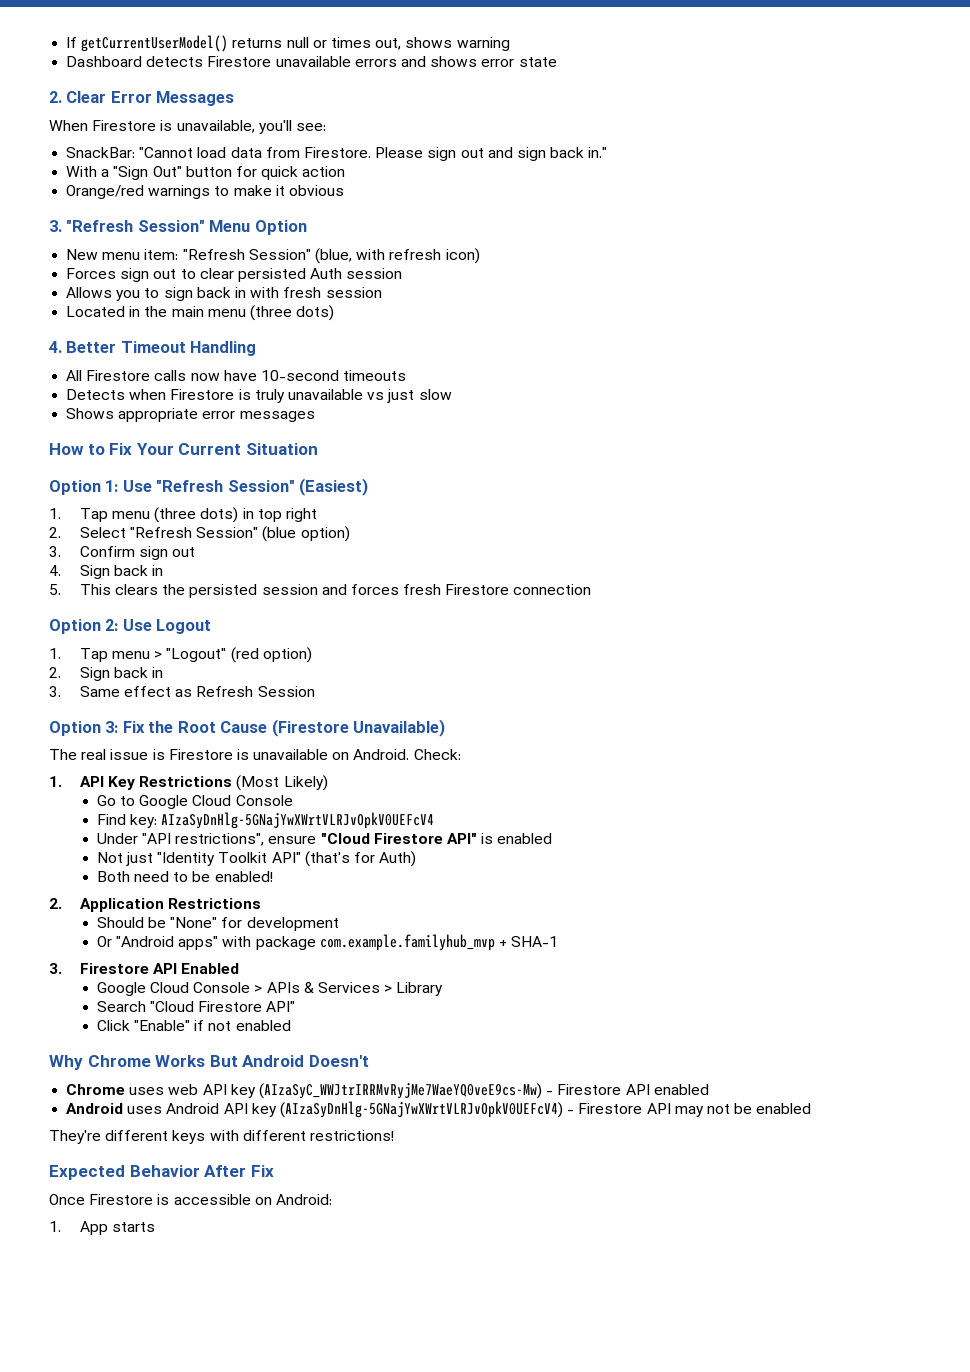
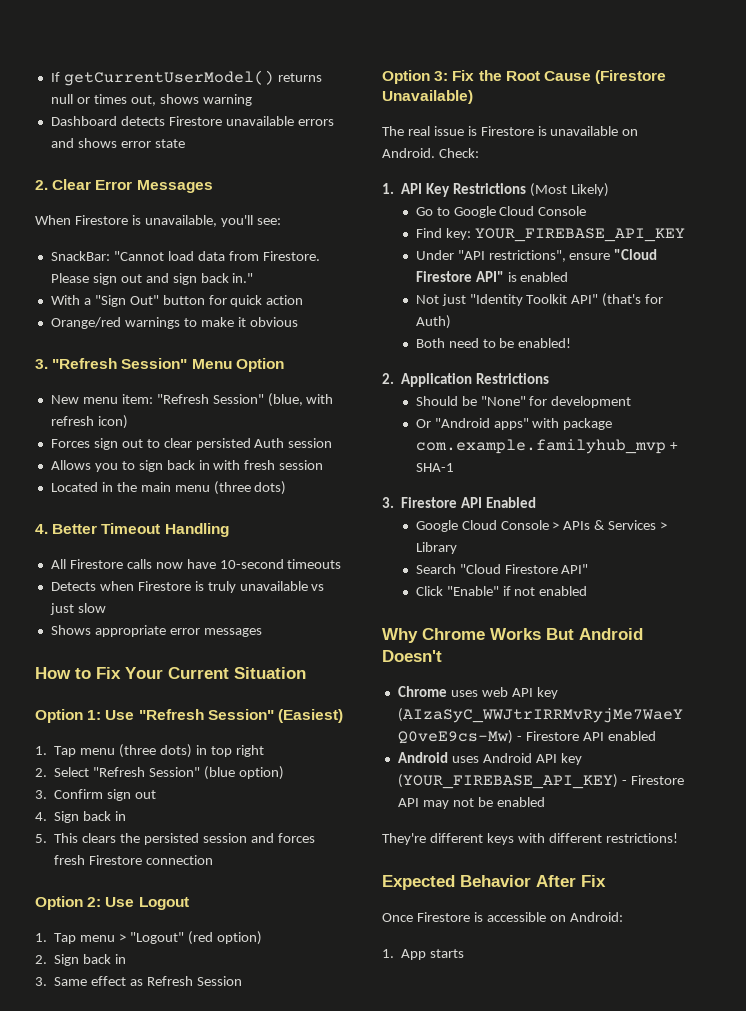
- Find key: AIzaSyDnHlg-5GNajYwXWrtVLRJvOpkV0UEFcV4
+ Find key: YOUR_FIREBASE_API_KEY
- Android uses Android API key (AIzaSyDnHlg-5GNajYwXWrtVLRJvOpkV0UEFcV4) - Firestore API may not be enabled
+ Android uses Android API key (YOUR_FIREBASE_API_KEY) - Firestore API may not be enabled

